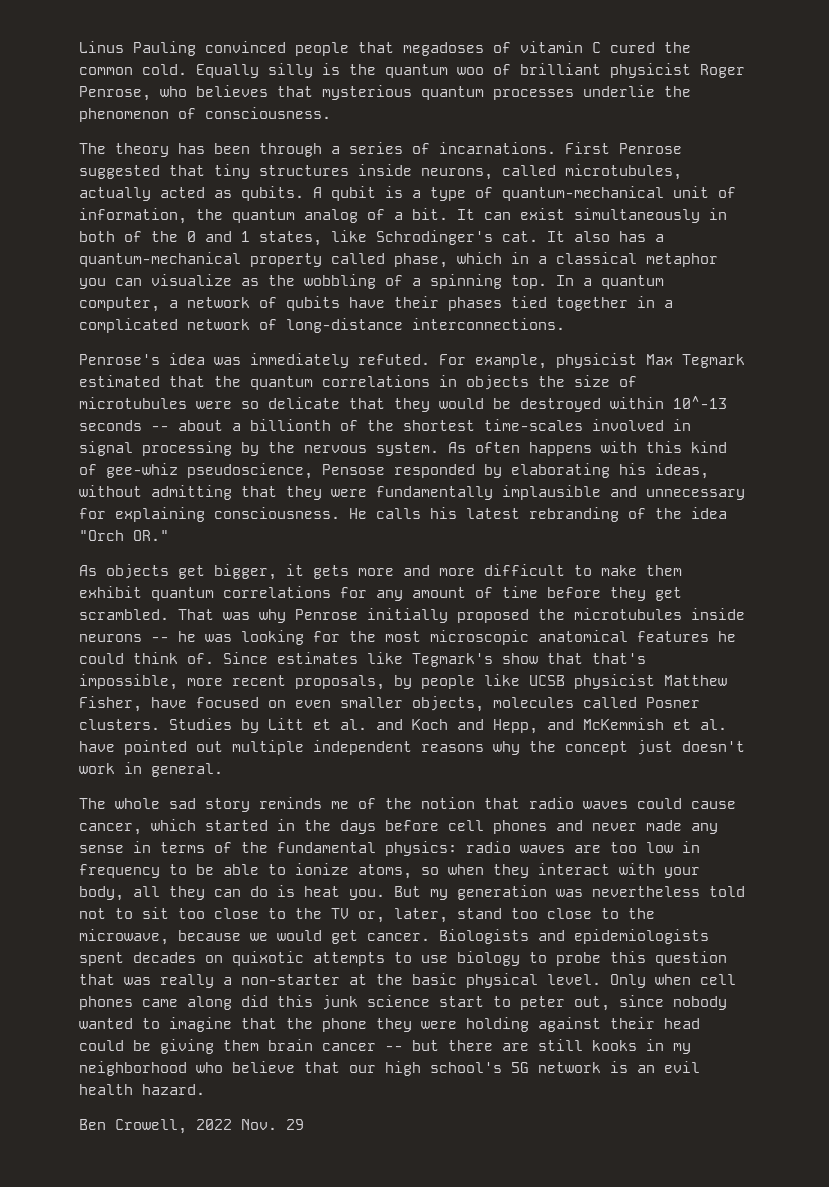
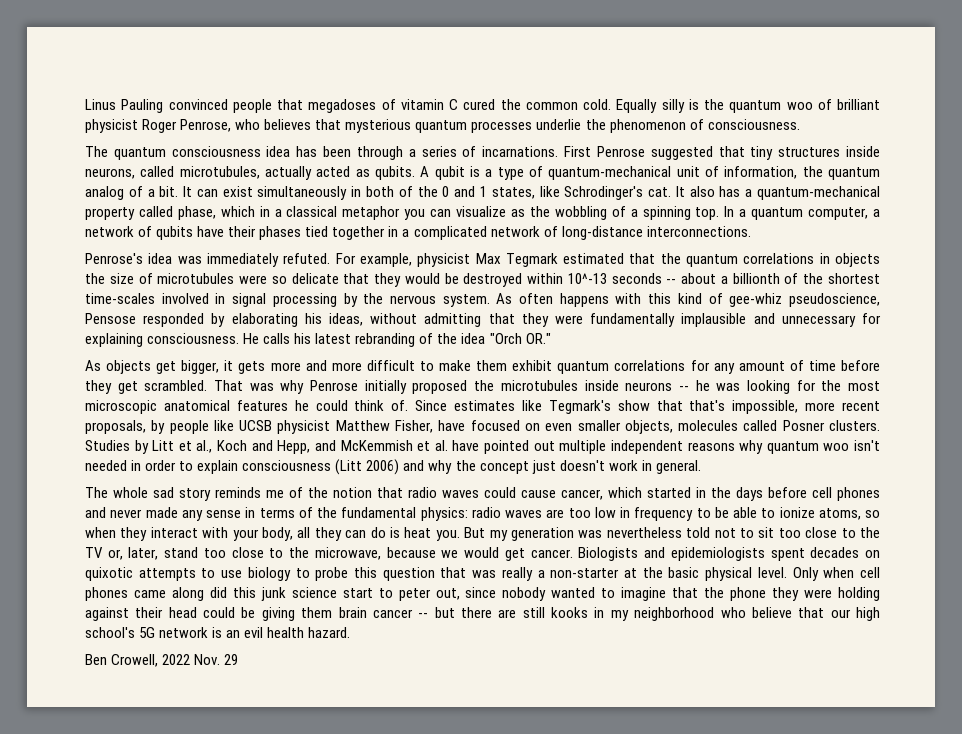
- The theory has been through a series of incarnations.
+ The quantum consciousness idea has been through a series of incarnations.
- Studies by Litt et al. and Koch and Hepp, and McKemmish et al. have pointed out multiple independent reasons why the concept just doesn't work in general.
+ Studies by Litt et al., Koch and Hepp, and McKemmish et al. have pointed out multiple independent reasons why quantum woo isn't needed in order to explain consciousness (Litt 2006) and why the concept just doesn't work in general.

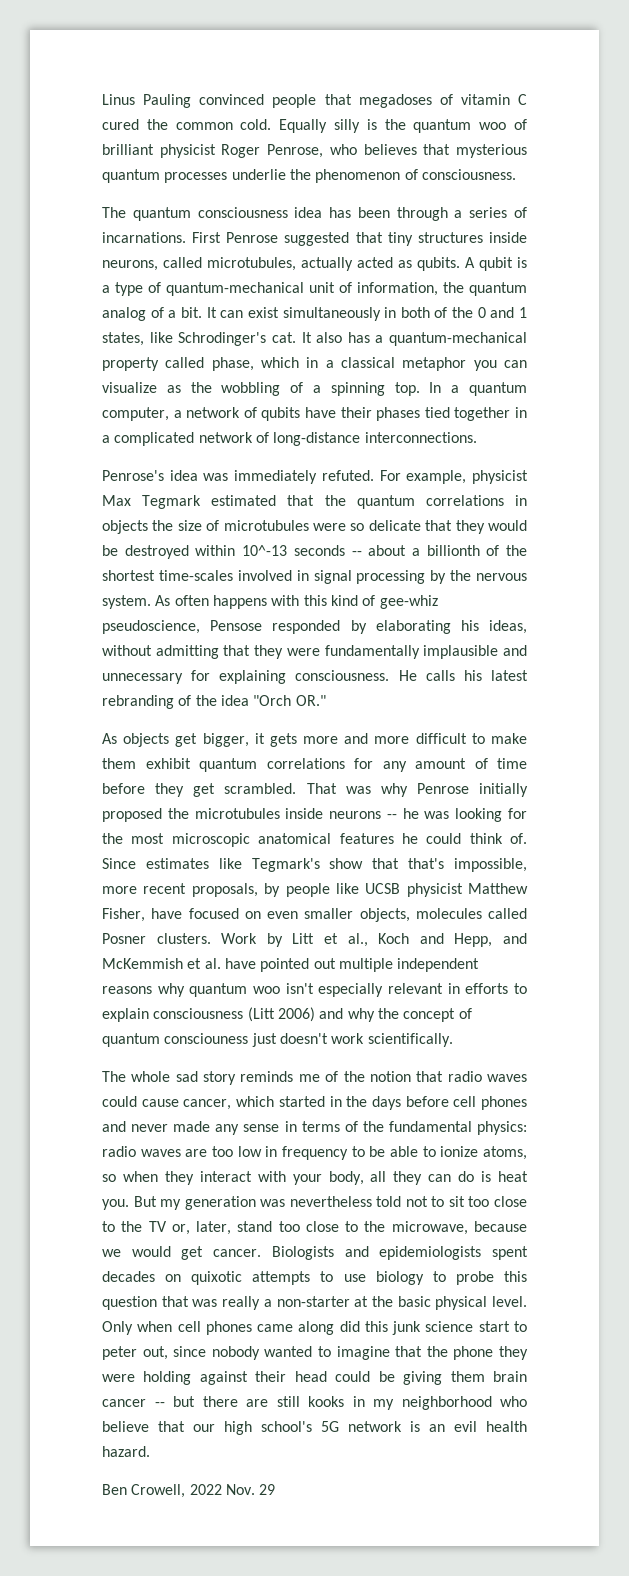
- Studies by Litt et al., Koch and Hepp, and McKemmish et al. have pointed out multiple independent reasons why quantum woo isn't needed in order to explain consciousness (Litt 2006) and why the concept just doesn't work in general.
+ Work by Litt et al., Koch and Hepp, and McKemmish et al. have pointed out multiple independent reasons why quantum woo isn't especially relevant in efforts to explain consciousness (Litt 2006) and why the concept of quantum consciouness just doesn't work scientifically.

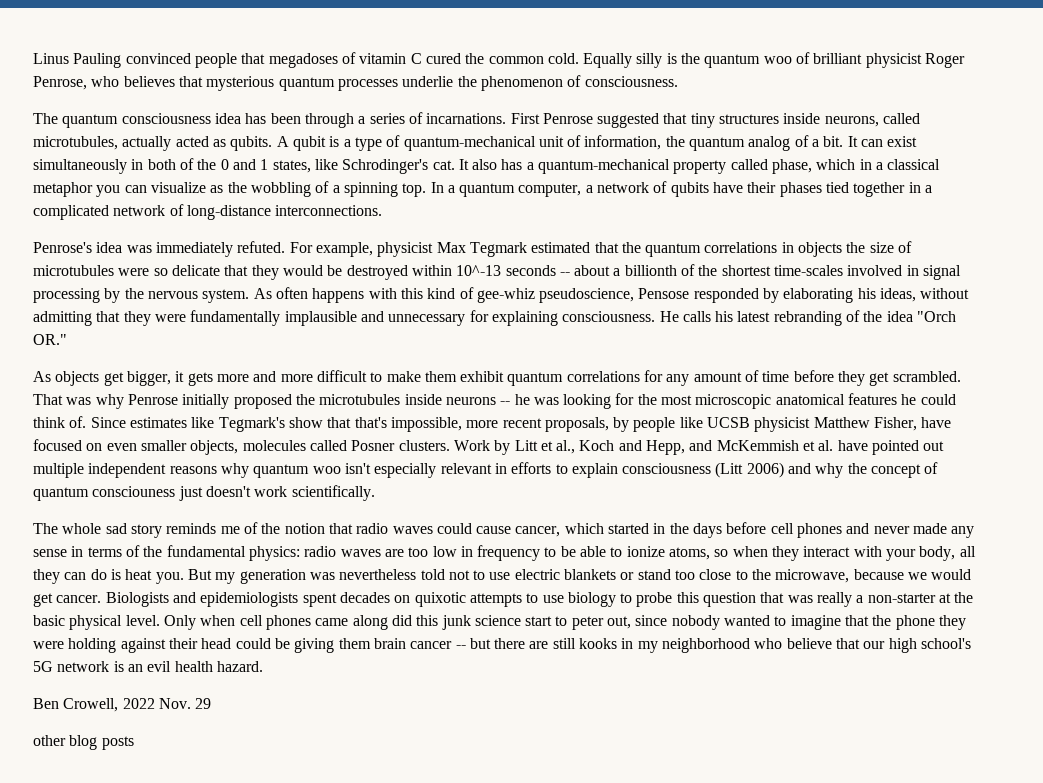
- But my generation was nevertheless told not to sit too close to the TV or, later, stand too close to the microwave, because we would get cancer.
+ But my generation was nevertheless told not to use electric blankets or stand too close to the microwave, because we would get cancer.
+ other blog posts

